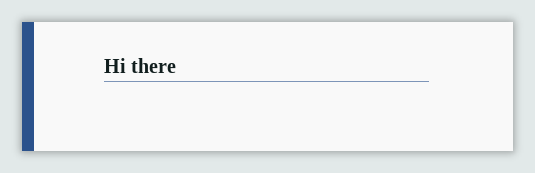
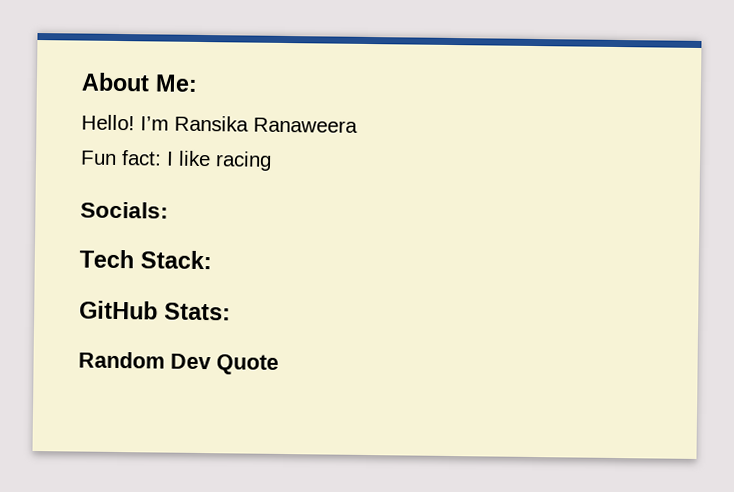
- Hi there
+ About Me:
+ Hello! I’m Ransika Ranaweera
+ Fun fact: I like racing
+ Socials:
+ Tech Stack:
+ GitHub Stats:
+ Random Dev Quote

